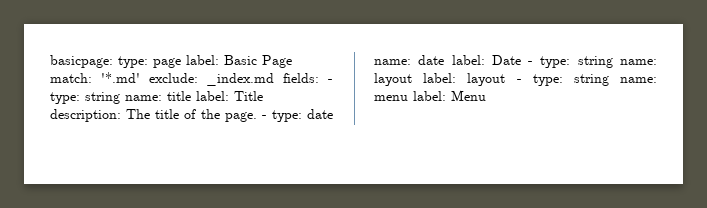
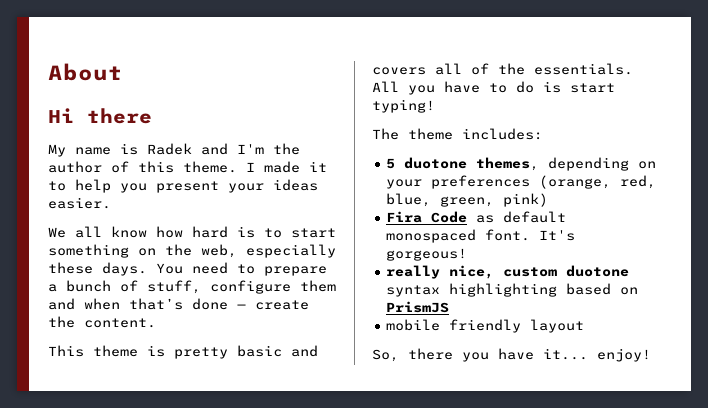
- basicpage: type: page label: Basic Page match: '*.md' exclude: _index.md fields: - type: string name: title label: Title description: The title of the page. - type: date name: date label: Date - type: string name: layout label: layout - type: string name: menu label: Menu
+ About
+ Hi there
+ My name is Radek and I'm the author of this theme. I made it to help you present your ideas easier.
+ We all know how hard is to start something on the web, especially these days. You need to prepare a bunch of stuff, configure them and when that’s done — create the content.
+ This theme is pretty basic and covers all of the essentials. All you have to do is start typing!
+ The theme includes:
+ 5 duotone themes, depending on your preferences (orange, red, blue, green, pink)
+ Fira Code as default monospaced font. It's gorgeous!
+ really nice, custom duotone syntax highlighting based on PrismJS
+ mobile friendly layout
+ So, there you have it... enjoy!

